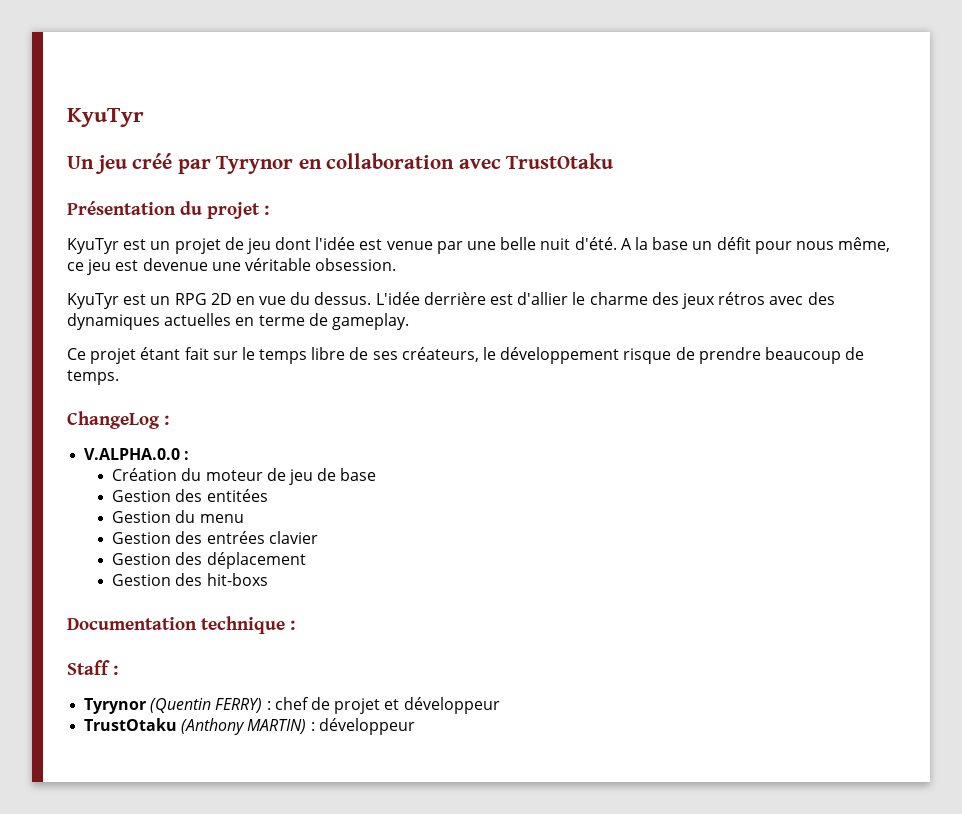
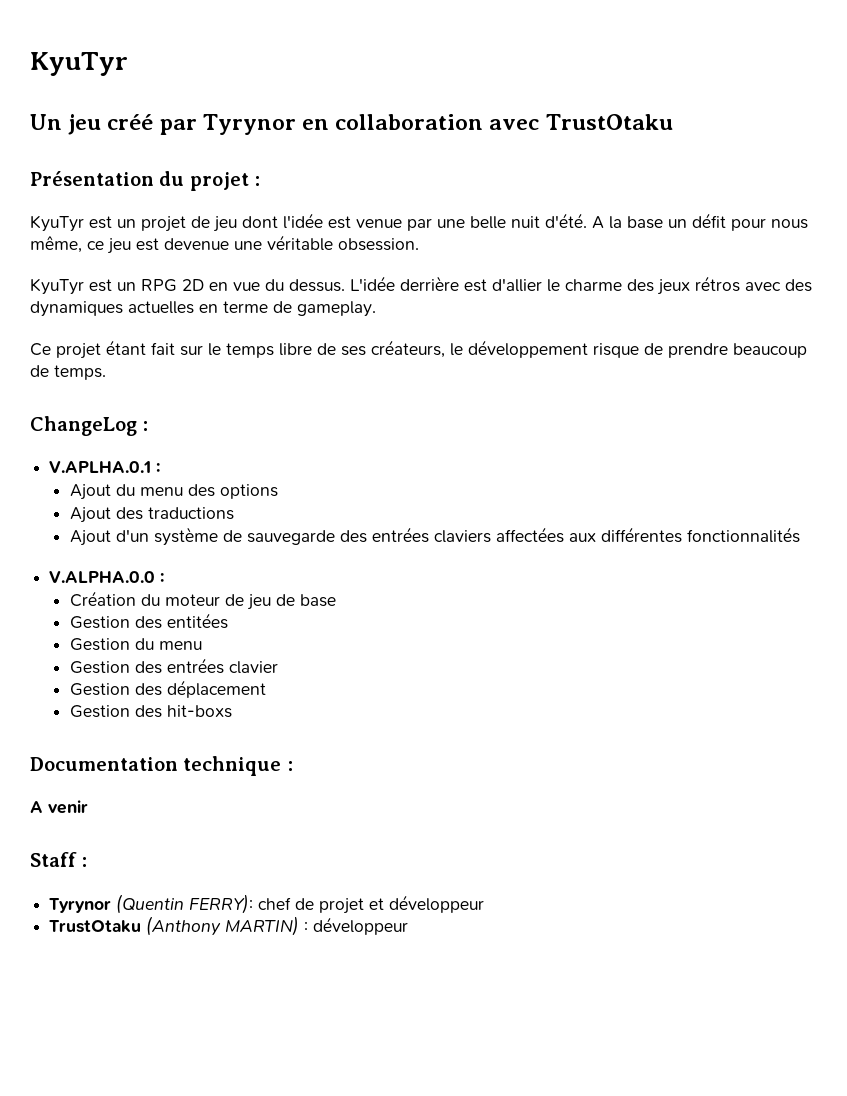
+ V.APLHA.0.1 :
+ Ajout du menu des options
+ Ajout des traductions
+ Ajout d'un système de sauvegarde des entrées claviers affectées aux différentes fonctionnalités
+ A venir
- Tyrynor (Quentin FERRY) : chef de projet et développeur
+ Tyrynor (Quentin FERRY): chef de projet et développeur

